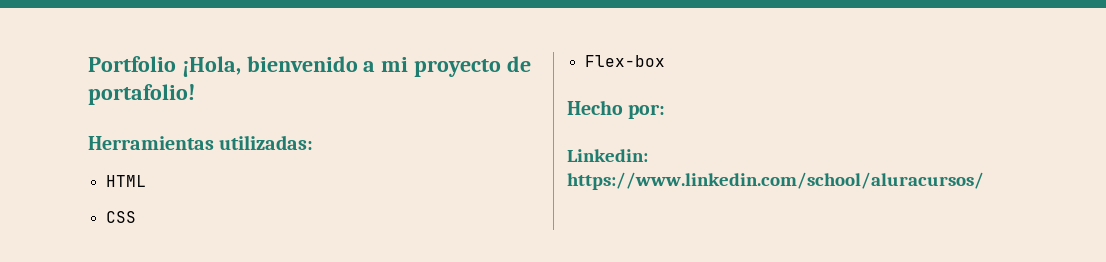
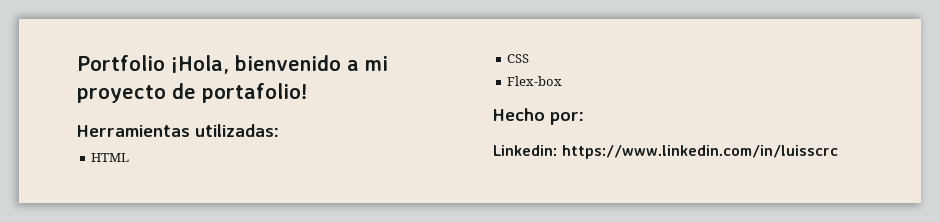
- Linkedin: https://www.linkedin.com/school/aluracursos/
+ Linkedin: https://www.linkedin.com/in/luisscrc

